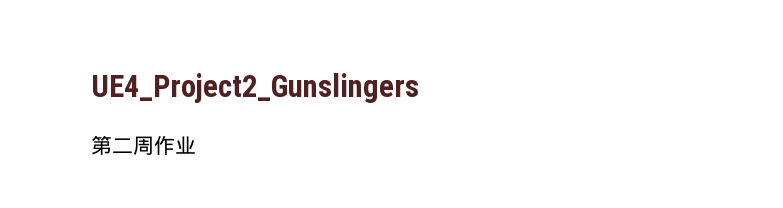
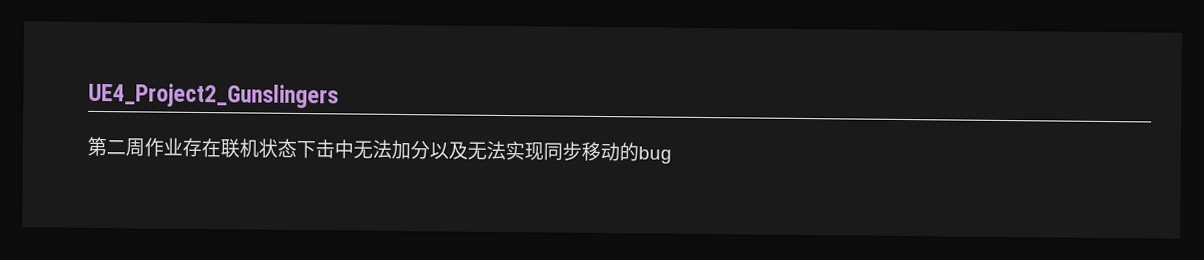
- 第二周作业
+ 第二周作业存在联机状态下击中无法加分以及无法实现同步移动的bug

